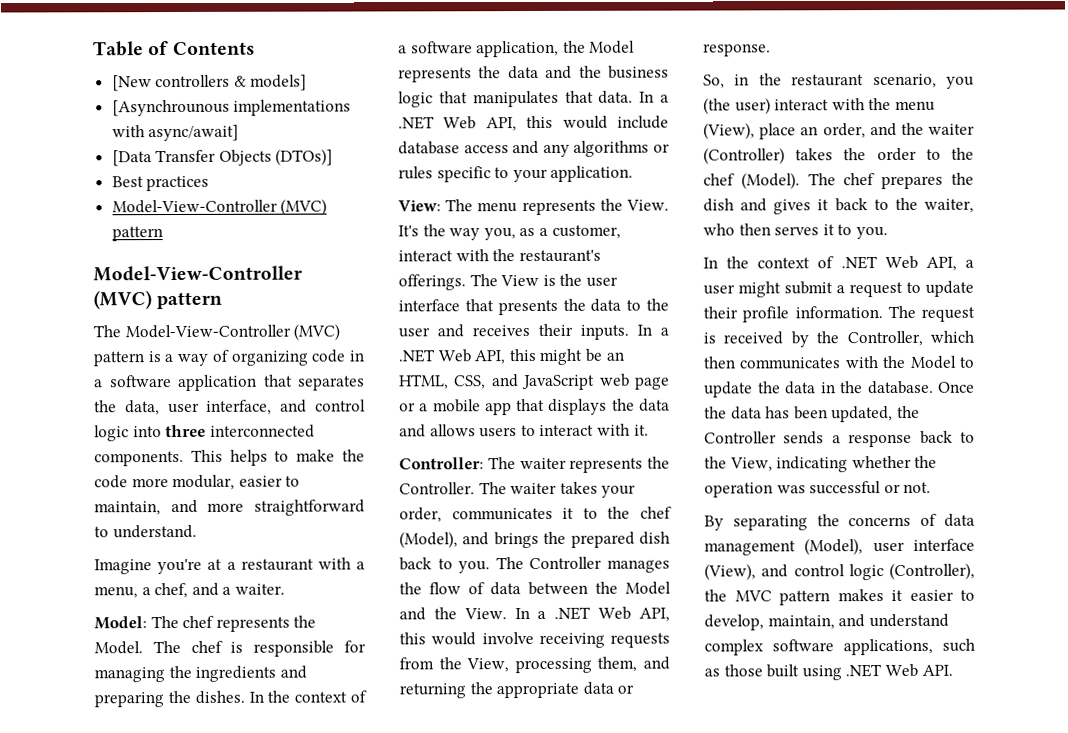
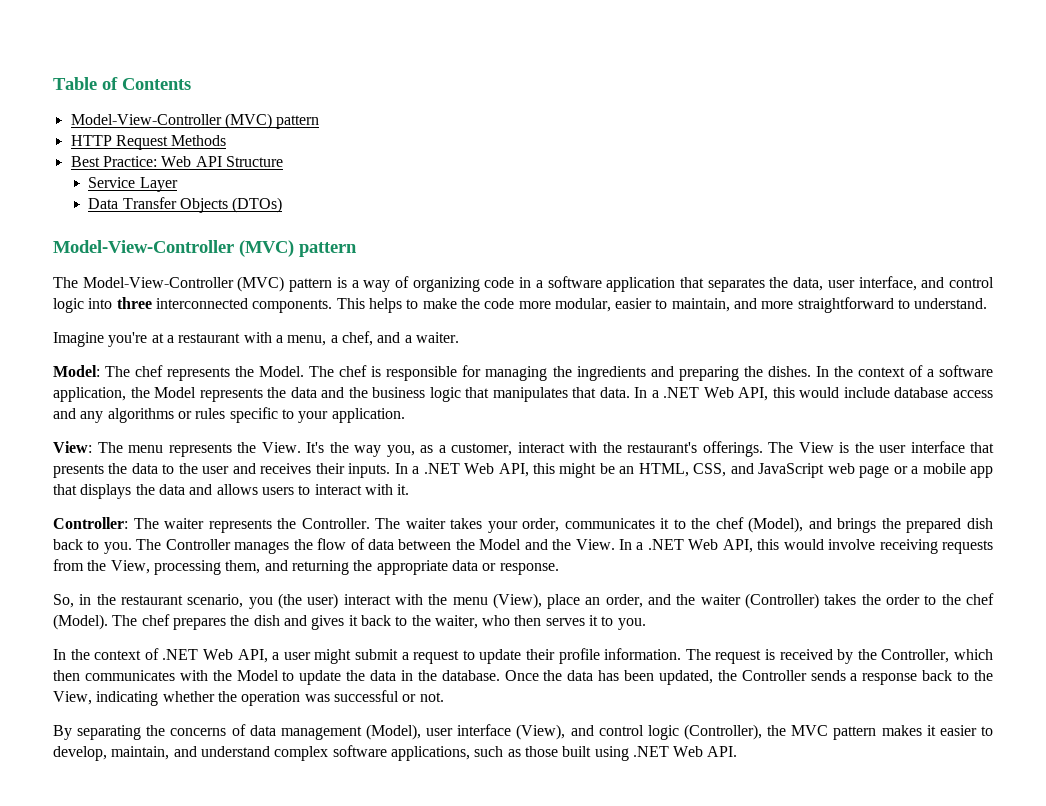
  Table of Contents
- [New controllers & models]
- [Asynchrounous implementations with async/await]
- [Data Transfer Objects (DTOs)]
- Best practices
  Model-View-Controller (MVC) pattern
+ HTTP Request Methods
+ Best Practice: Web API Structure
+ Service Layer
+ Data Transfer Objects (DTOs)

